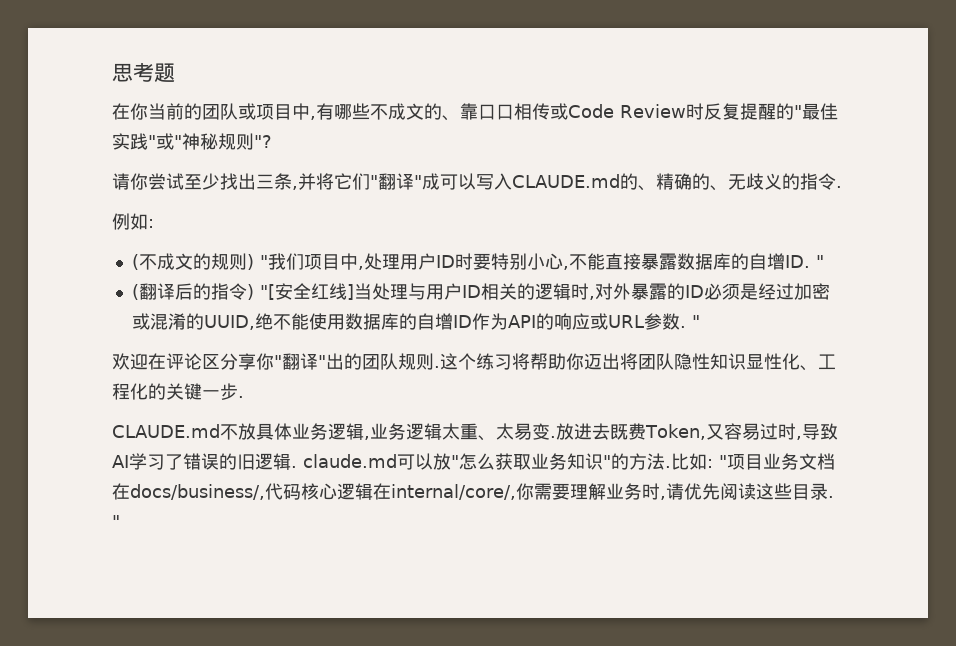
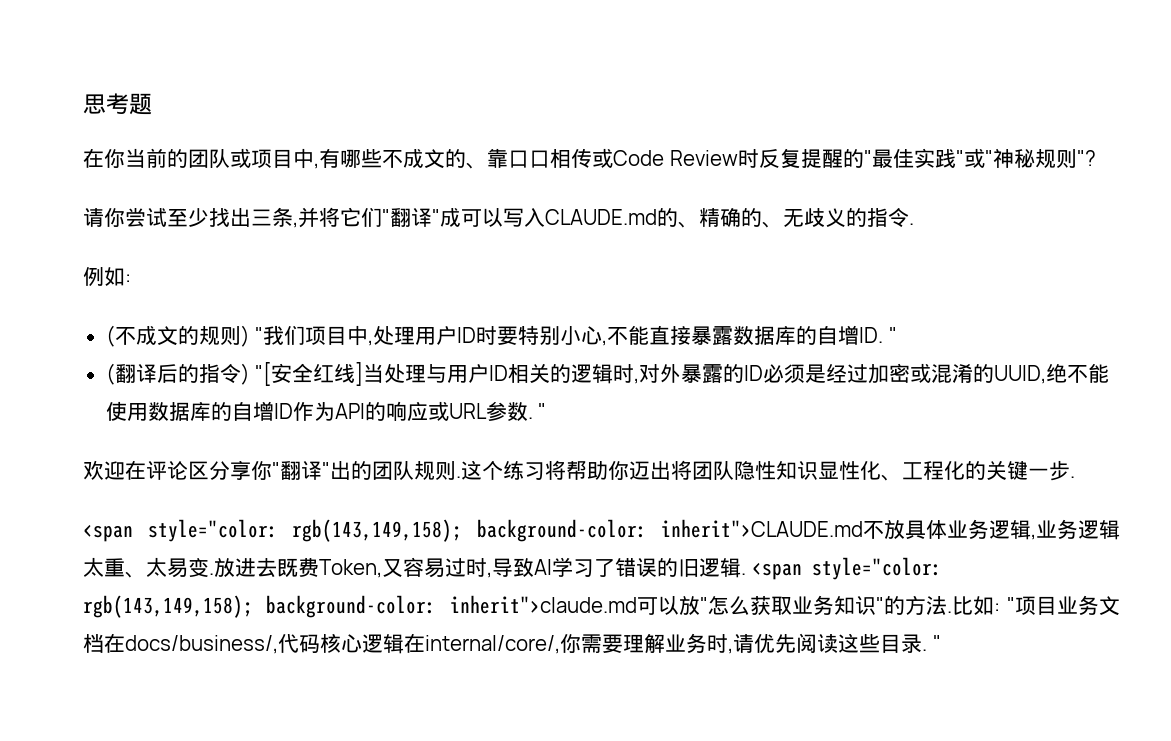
- CLAUDE.md不放具体业务逻辑,业务逻辑太重、太易变.
+ <span style="color: rgb(143,149,158); background-color: inherit">CLAUDE.md不放具体业务逻辑,业务逻辑太重、太易变.
- 放进去既费Token,又容易过时,导致AI学习了错误的旧逻辑. claude.md可以放"怎么获取业务知识"的方法.
+ 放进去既费Token,又容易过时,导致AI学习了错误的旧逻辑. <span style="color: rgb(143,149,158); background-color: inherit">claude.md可以放"怎么获取业务知识"的方法.

